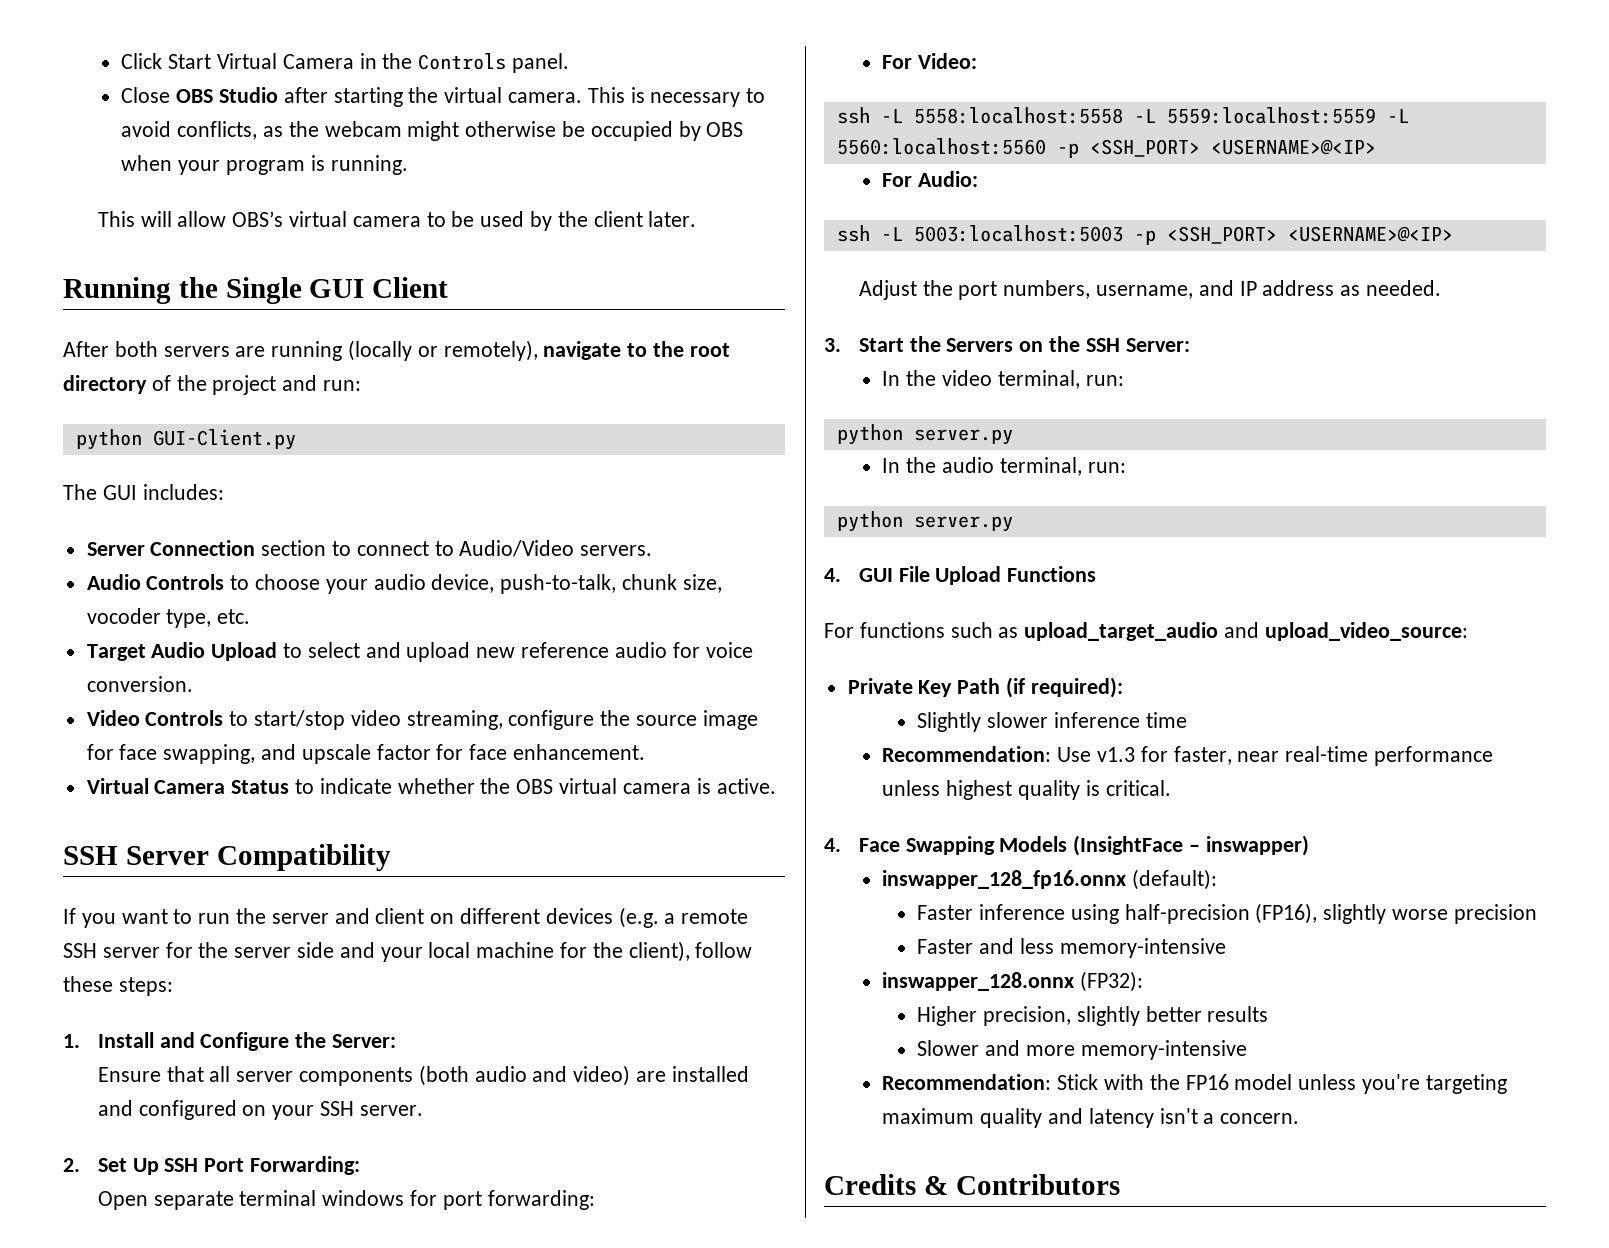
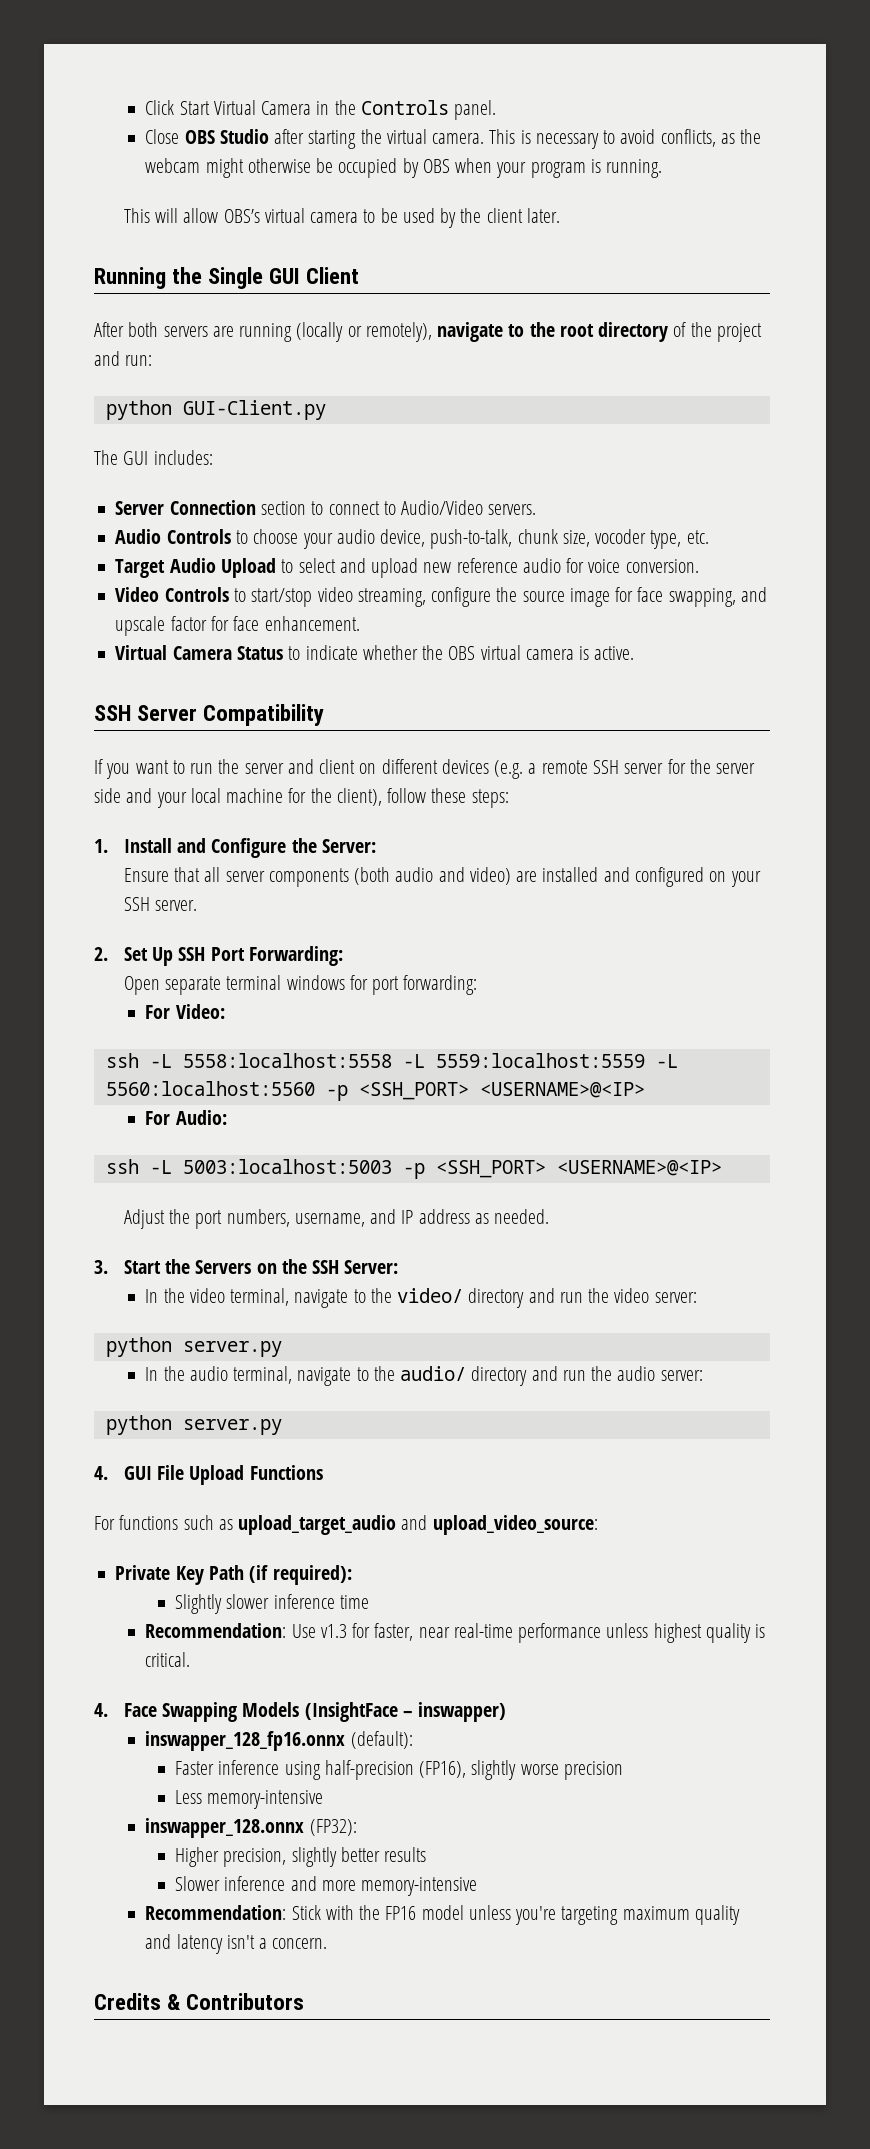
- In the video terminal, run:
+ In the video terminal, navigate to the video/ directory and run the video server:
- In the audio terminal, run:
+ In the audio terminal, navigate to the audio/ directory and run the audio server:
- Faster and less memory-intensive
+ Less memory-intensive
- Slower and more memory-intensive
+ Slower inference and more memory-intensive

